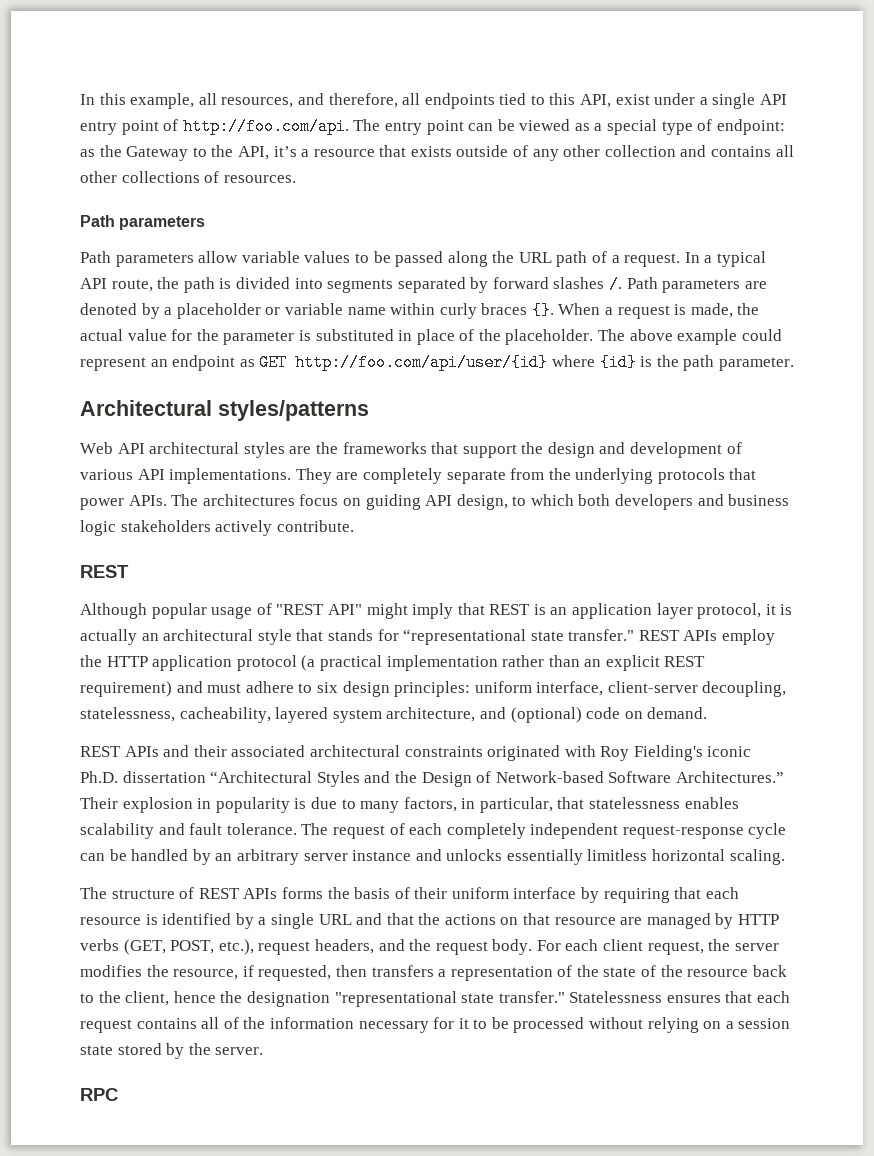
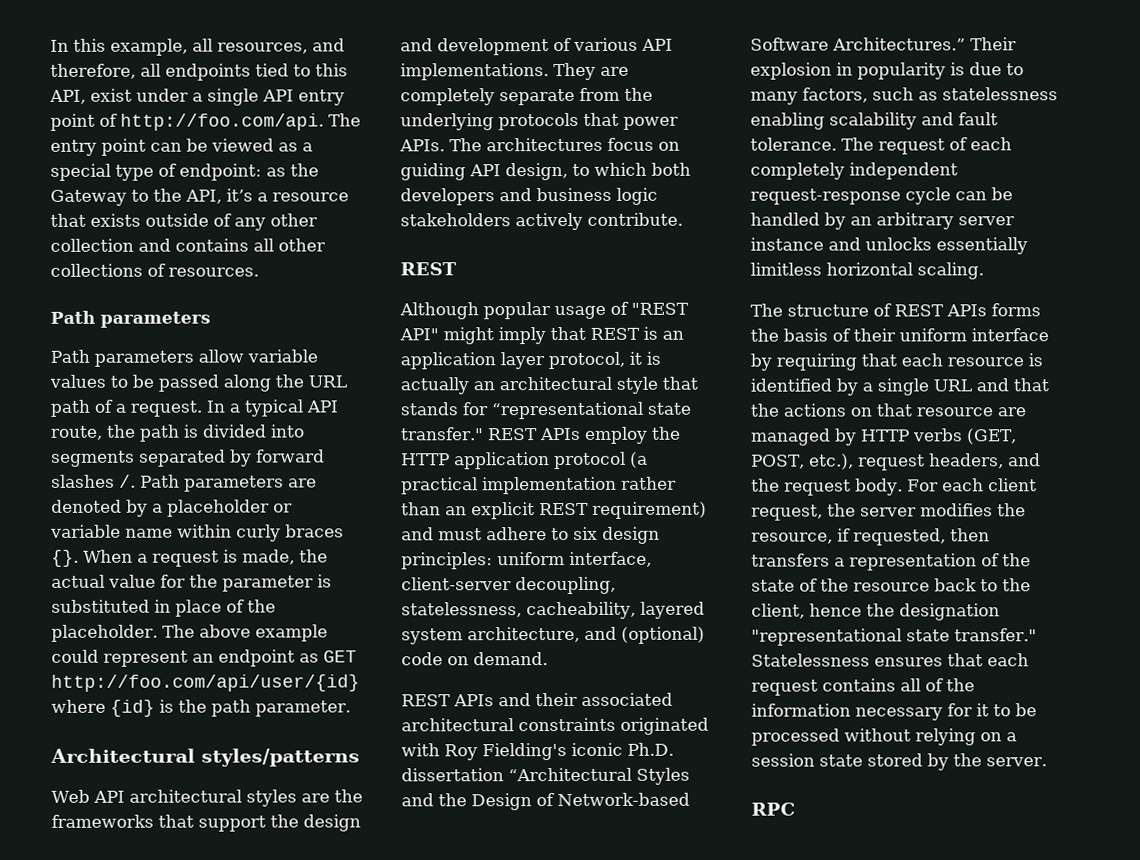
- Their explosion in popularity is due to many factors, in particular, that statelessness enables scalability and fault tolerance.
+ Their explosion in popularity is due to many factors, such as statelessness enabling scalability and fault tolerance.

